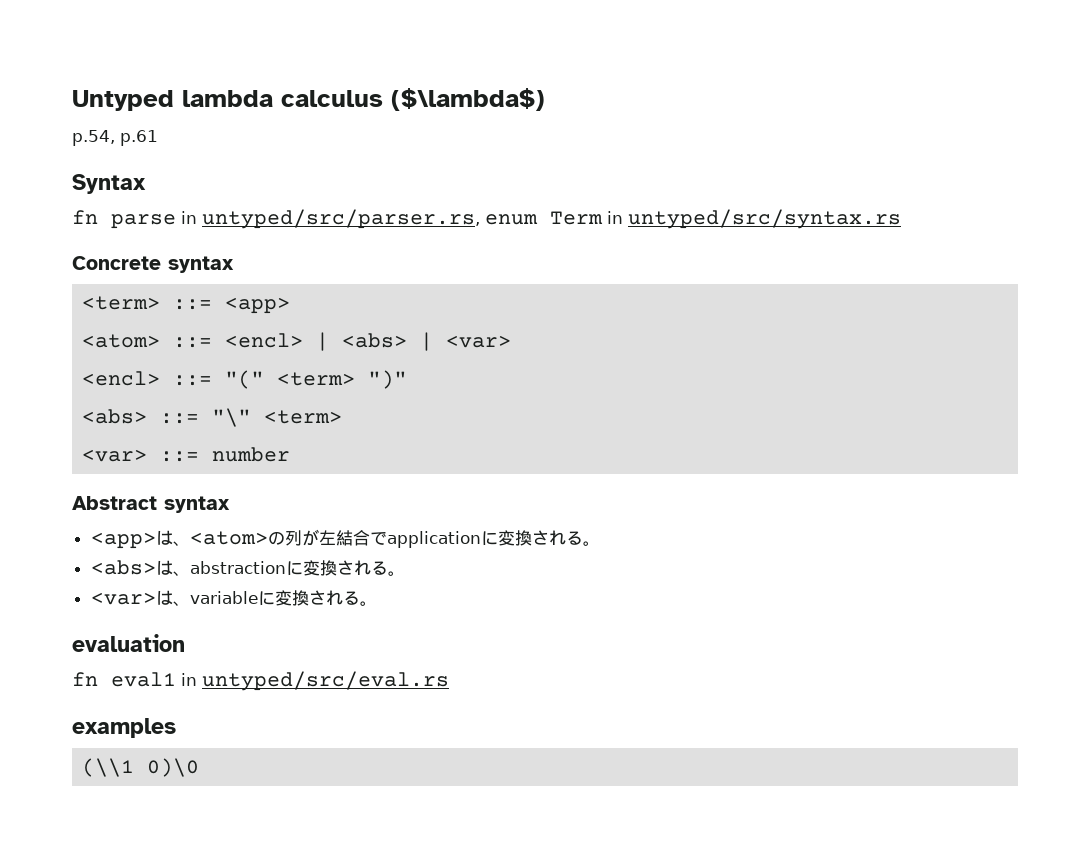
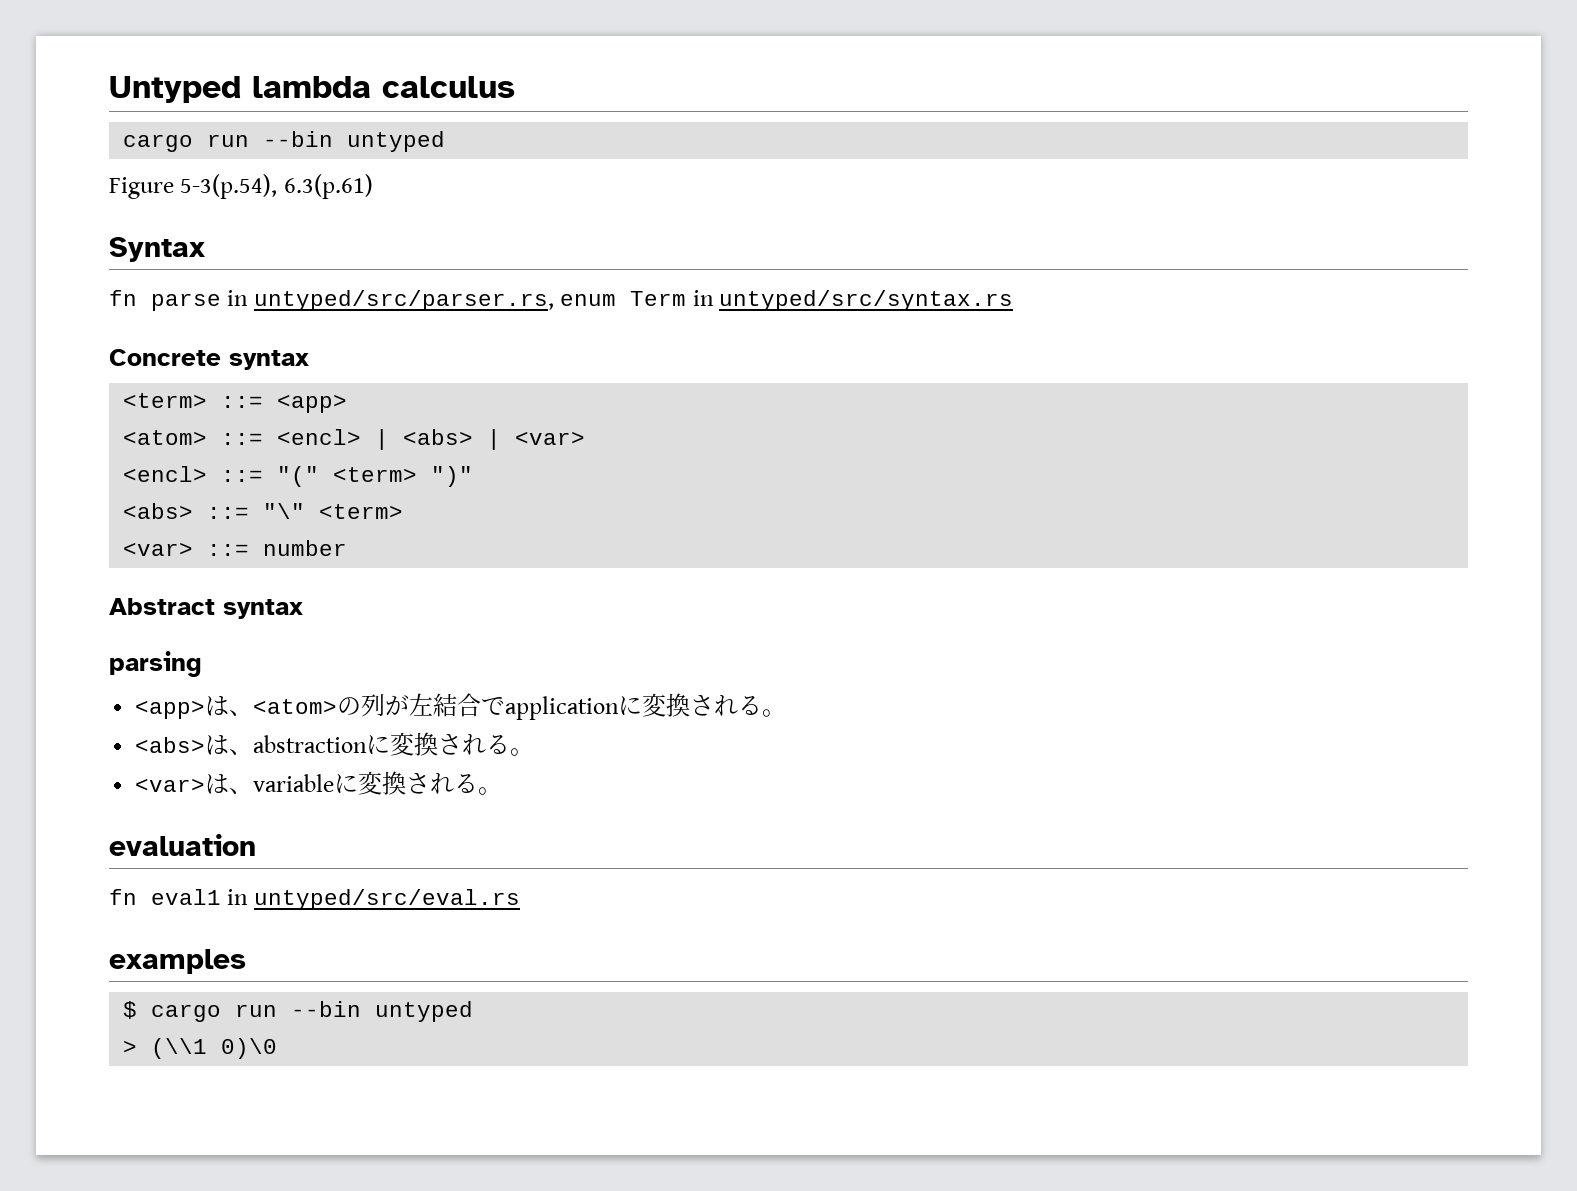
- Untyped lambda calculus ($\lambda$)
- p.54, p.61
+ Untyped lambda calculus
+ cargo run --bin untyped
+ Figure 5-3(p.54), 6.3(p.61)
+ parsing
- (\\1 0)\0
+ $ cargo run --bin untyped
+ > (\\1 0)\0

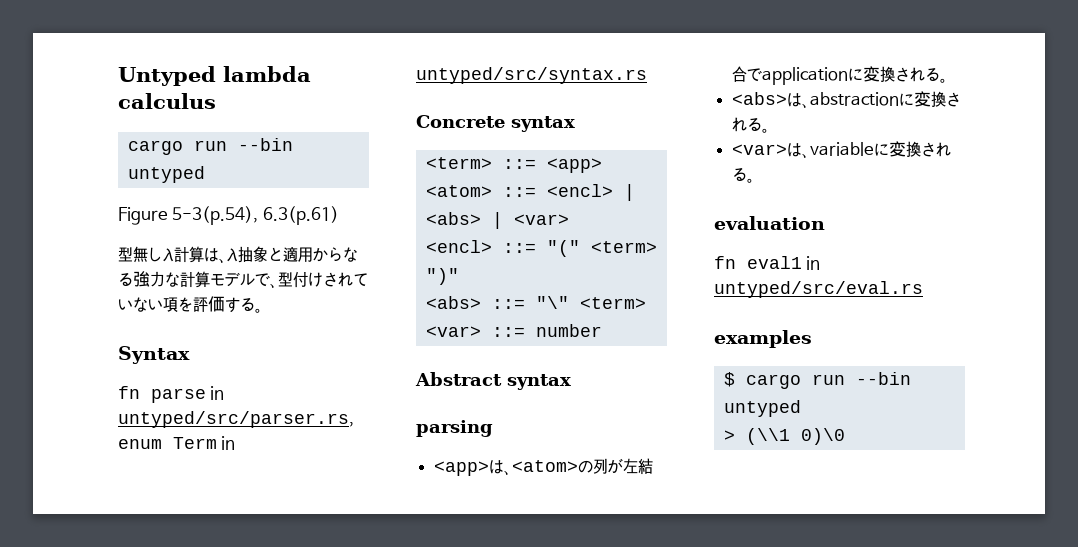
+ 型無しλ計算は、λ抽象と適用からなる強力な計算モデルで、型付けされていない項を評価する。

